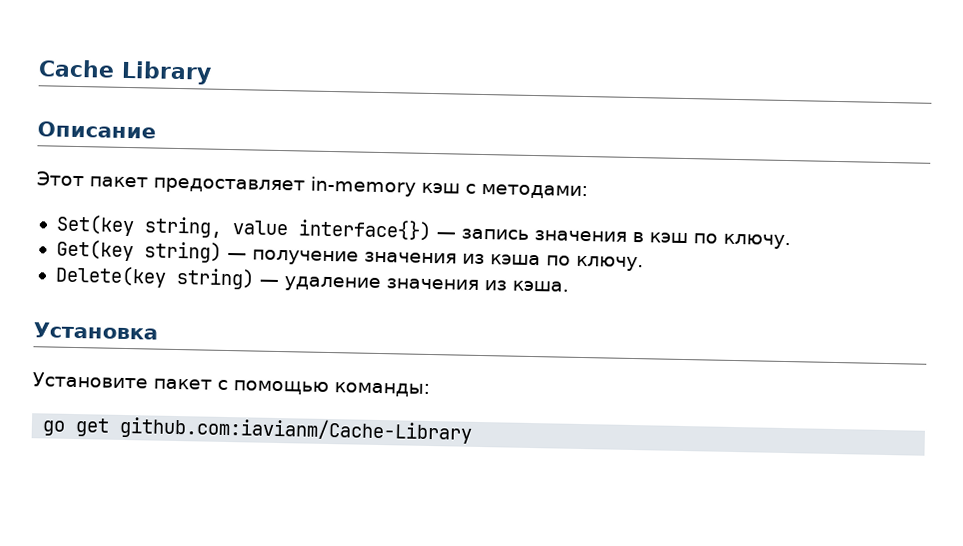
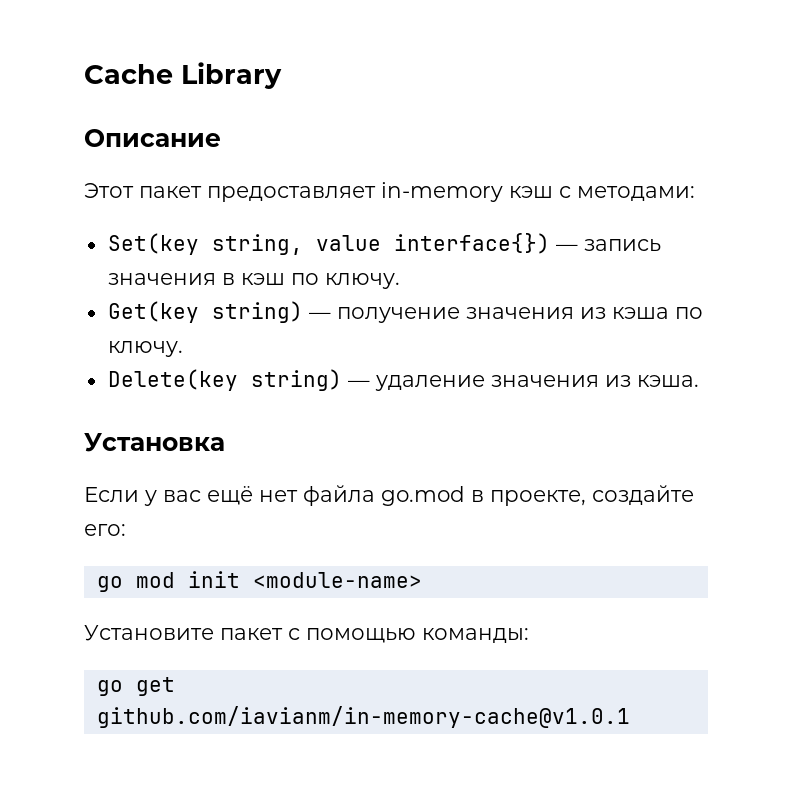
+ Если у вас ещё нет файла go.mod в проекте, создайте его:
+ go mod init <module-name>
- go get github.com:iavianm/Cache-Library
+ go get github.com/iavianm/in-memory-cache@v1.0.1

